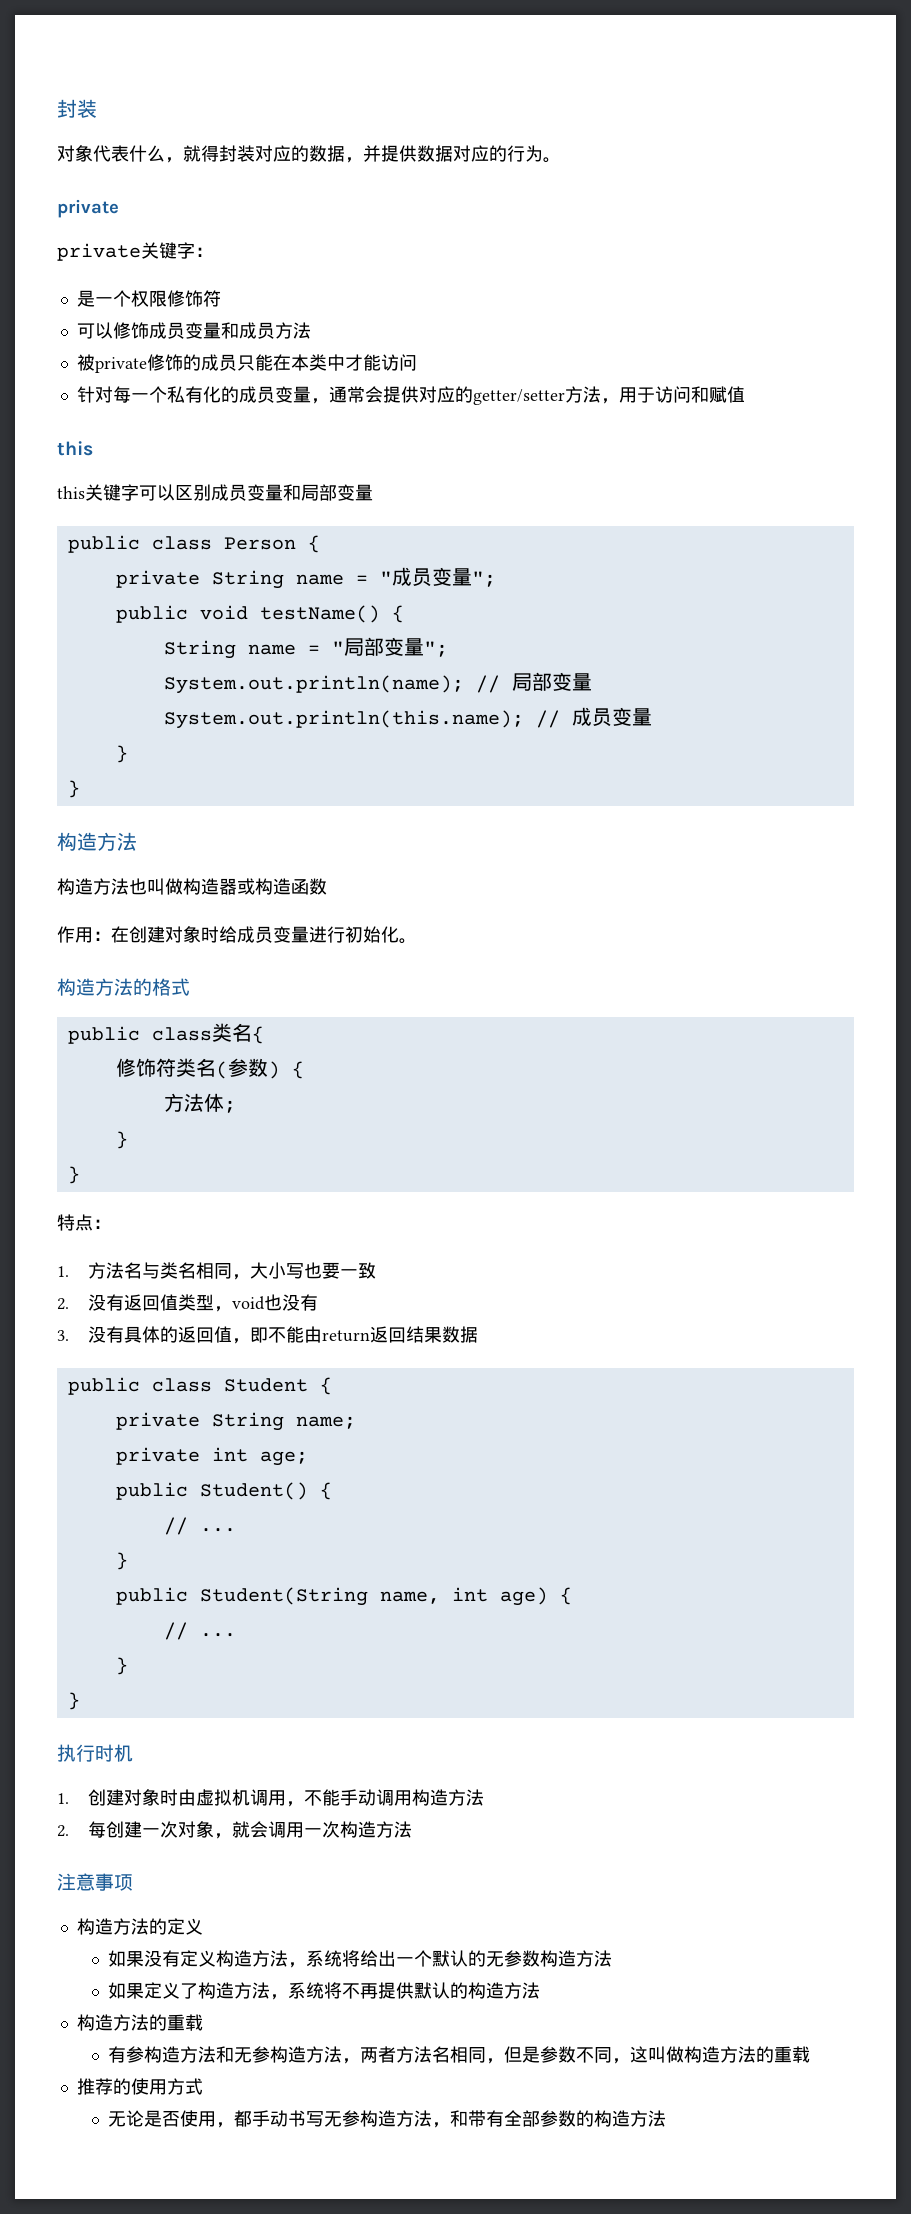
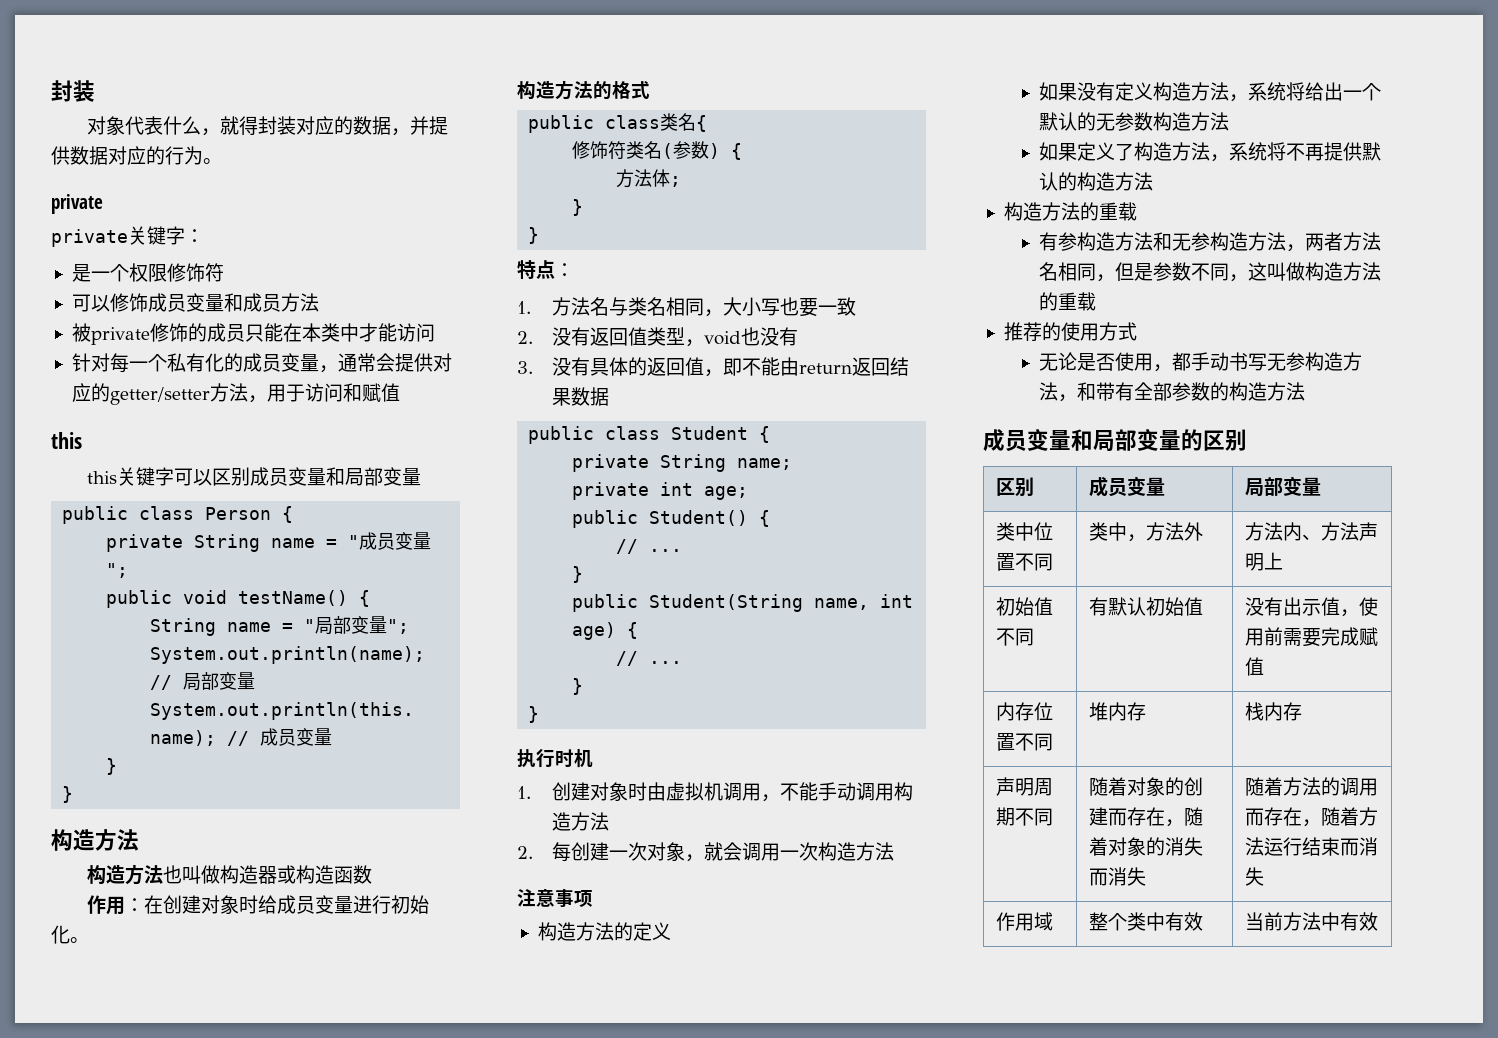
+ 成员变量和局部变量的区别
+ 区别 | 成员变量 | 局部变量
+ 类中位置不同 | 类中，方法外 | 方法内、方法声明上
+ 初始值不同 | 有默认初始值 | 没有出示值，使用前需要完成赋值
+ 内存位置不同 | 堆内存 | 栈内存
+ 声明周期不同 | 随着对象的创建而存在，随着对象的消失而消失 | 随着方法的调用而存在，随着方法运行结束而消失
+ 作用域 | 整个类中有效 | 当前方法中有效

